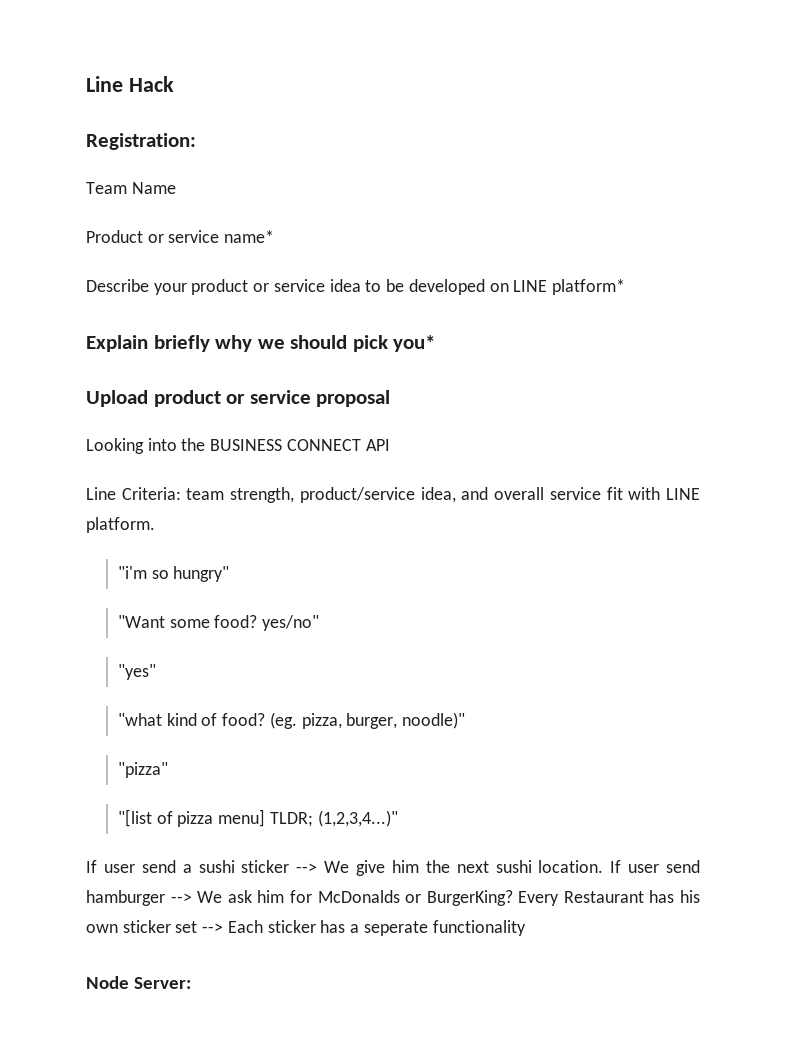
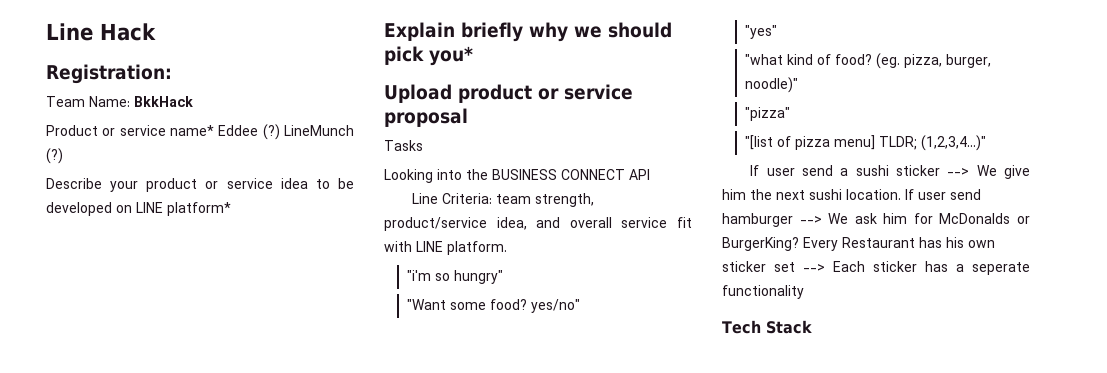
- Team Name
+ Team Name: BkkHack
- Product or service name*
+ Product or service name* Eddee (?) LineMunch (?)
+ Tasks
- Node Server:
+ Tech Stack

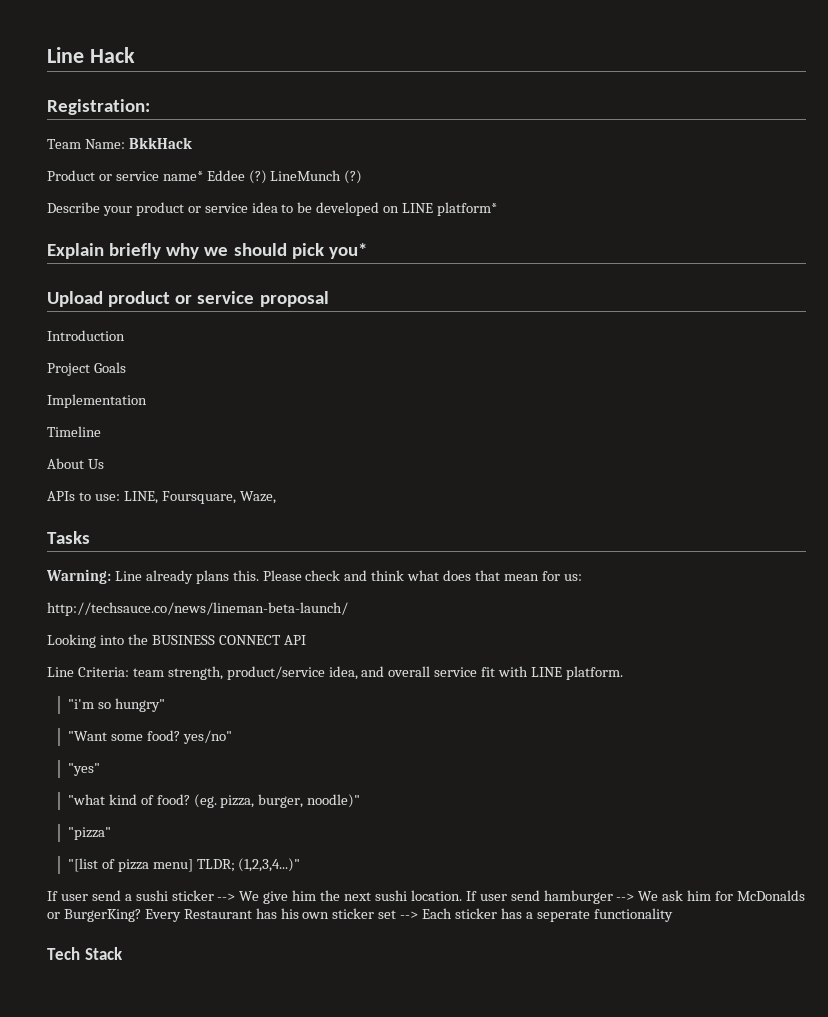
+ Introduction
+ Project Goals
+ Implementation
+ Timeline
+ About Us
+ APIs to use: LINE, Foursquare, Waze,
  Tasks
+ Warning: Line already plans this. Please check and think what does that mean for us:
+ http://techsauce.co/news/lineman-beta-launch/

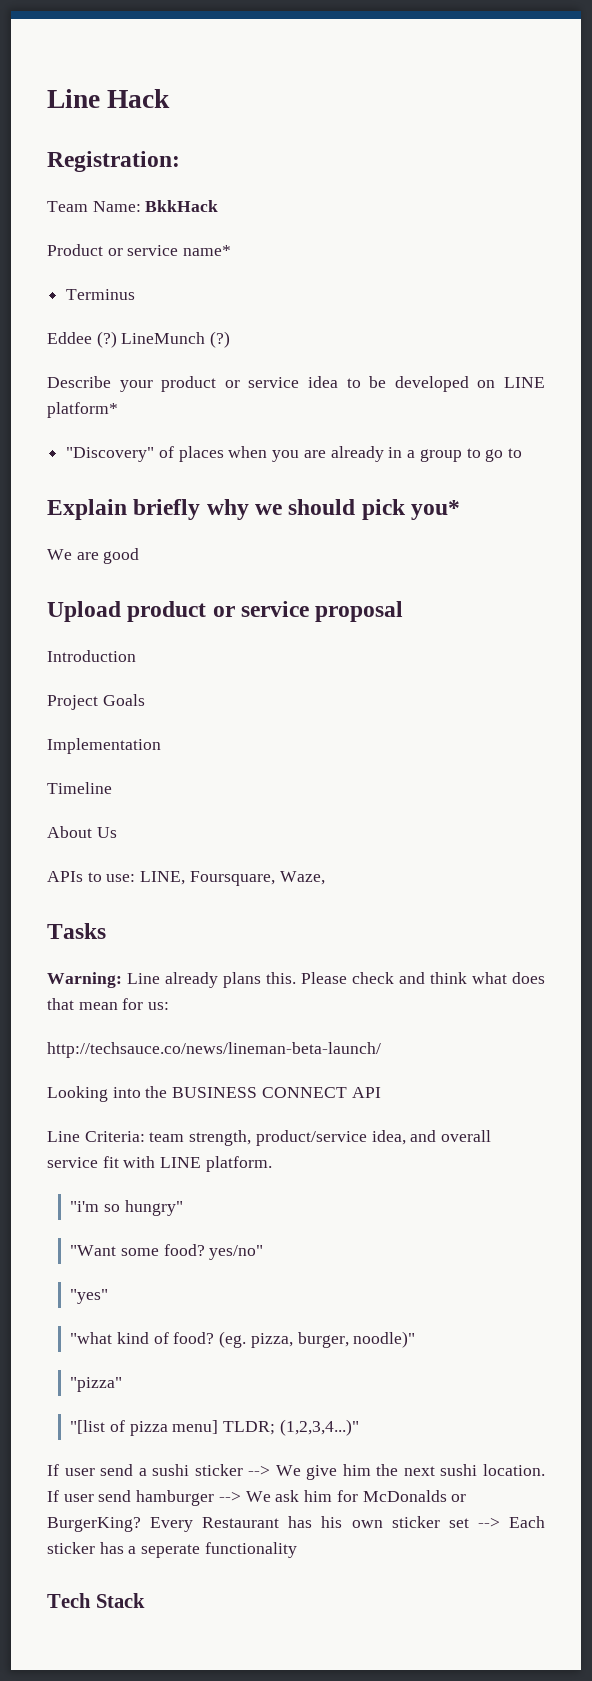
- Product or service name* Eddee (?)
+ Product or service name*
+ Terminus
+ Eddee (?)
+ "Discovery" of places when you are already in a group to go to
+ We are good

